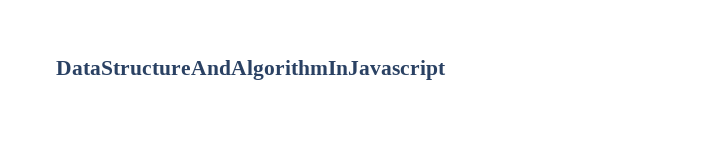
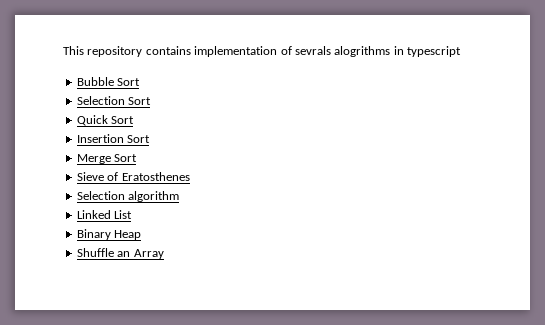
- DataStructureAndAlgorithmInJavascript
+ This repository contains implementation of sevrals alogrithms in typescript
+ Bubble Sort
+ Selection Sort
+ Quick Sort
+ Insertion Sort
+ Merge Sort
+ Sieve of Eratosthenes
+ Selection algorithm
+ Linked List
+ Binary Heap
+ Shuffle an Array

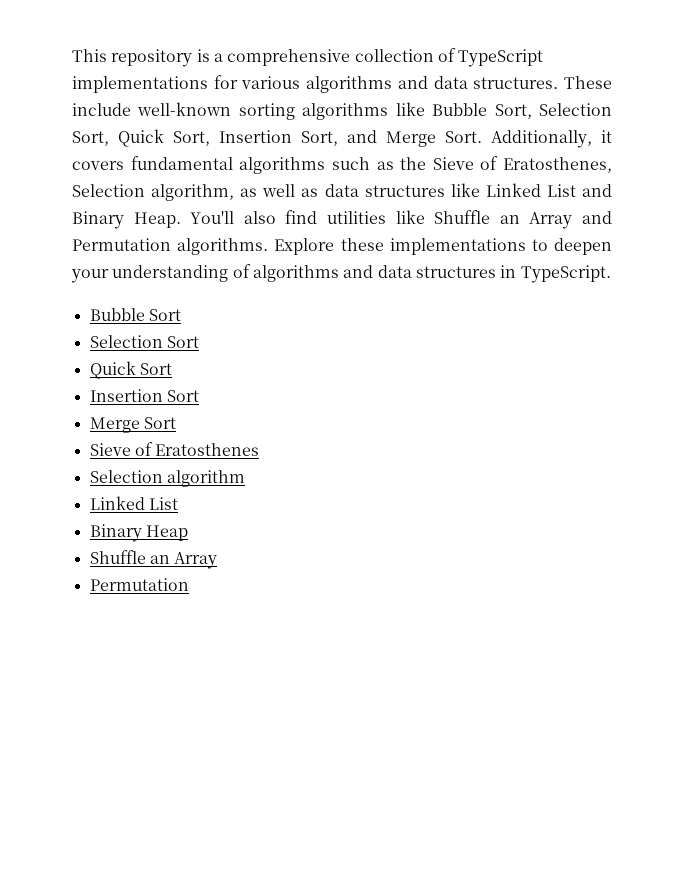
- This repository contains implementation of sevrals alogrithms in typescript
+ This repository is a comprehensive collection of TypeScript implementations for various algorithms and data structures. These include well-known sorting algorithms like Bubble Sort, Selection Sort, Quick Sort, Insertion Sort, and Merge Sort. Additionally, it covers fundamental algorithms such as the Sieve of Eratosthenes, Selection algorithm, as well as data structures like Linked List and Binary Heap. You'll also find utilities like Shuffle an Array and Permutation algorithms. Explore these implementations to deepen your understanding of algorithms and data structures in TypeScript.
  Binary Heap
  Shuffle an Array
+ Permutation

